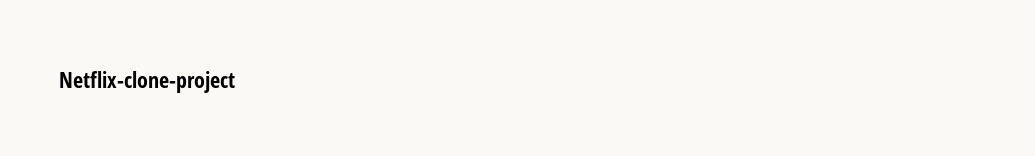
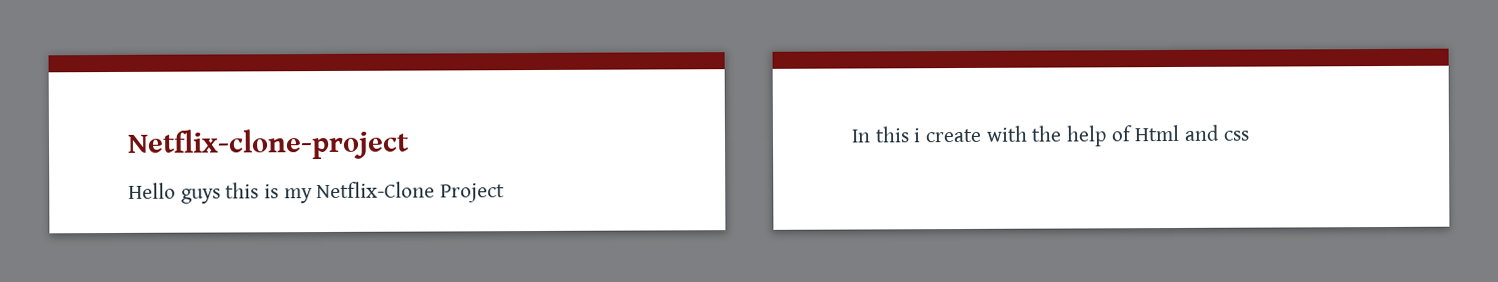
+ Hello guys this is my Netflix-Clone Project
+ In this i create with the help of Html and css

